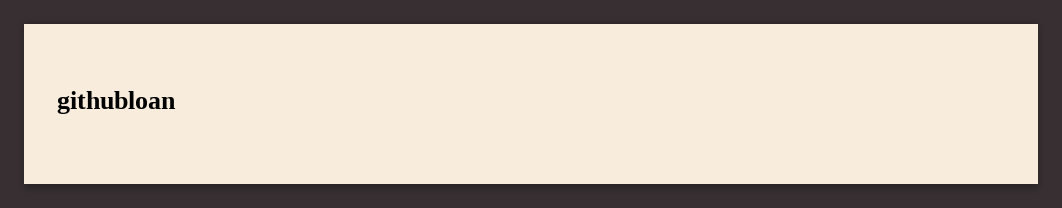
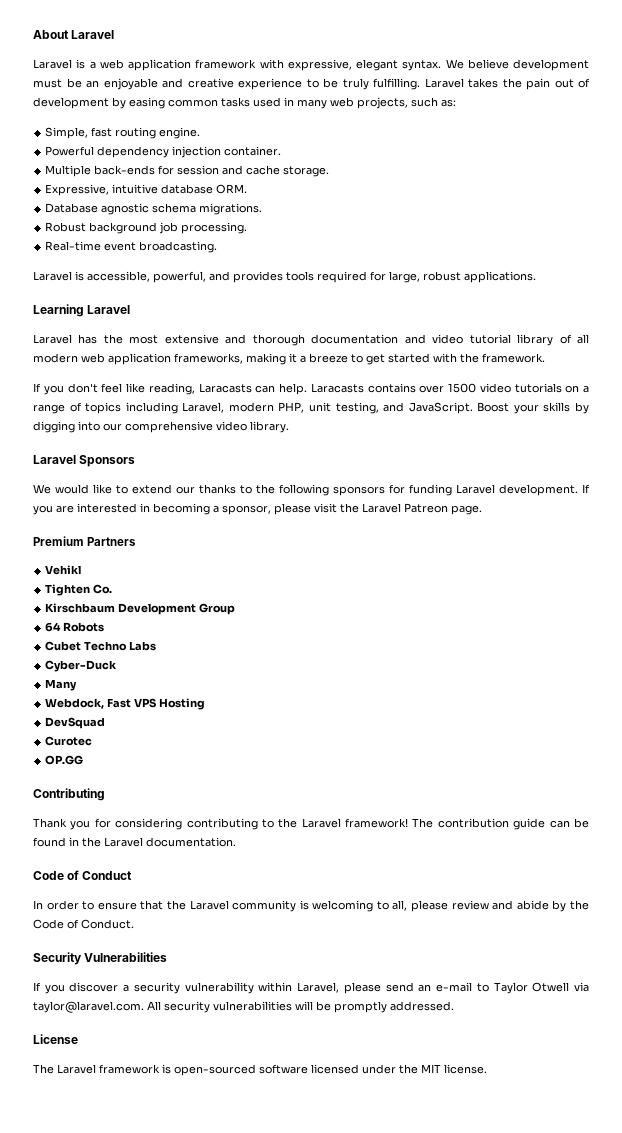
- githubloan
+ About Laravel
+ Laravel is a web application framework with expressive, elegant syntax. We believe development must be an enjoyable and creative experience to be truly fulfilling. Laravel takes the pain out of development by easing common tasks used in many web projects, such as:
+ Simple, fast routing engine.
+ Powerful dependency injection container.
+ Multiple back-ends for session and cache storage.
+ Expressive, intuitive database ORM.
+ Database agnostic schema migrations.
+ Robust background job processing.
+ Real-time event broadcasting.
+ Laravel is accessible, powerful, and provides tools required for large, robust applications.
+ Learning Laravel
+ Laravel has the most extensive and thorough documentation and video tutorial library of all modern web application frameworks, making it a breeze to get started with the framework.
+ If you don't feel like reading, Laracasts can help. Laracasts contains over 1500 video tutorials on a range of topics including Laravel, modern PHP, unit testing, and JavaScript. Boost your skills by digging into our comprehensive video library.
+ Laravel Sponsors
+ We would like to extend our thanks to the following sponsors for funding Laravel development. If you are interested in becoming a sponsor, please visit the Laravel Patreon page.
+ Premium Partners
+ Vehikl
+ Tighten Co.
+ Kirschbaum Development Group
+ 64 Robots
+ Cubet Techno Labs
+ Cyber-Duck
+ Many
+ Webdock, Fast VPS Hosting
+ DevSquad
+ Curotec
+ OP.GG
+ Contributing
+ Thank you for considering contributing to the Laravel framework! The contribution guide can be found in the Laravel documentation.
+ Code of Conduct
+ In order to ensure that the Laravel community is welcoming to all, please review and abide by the Code of Conduct.
+ Security Vulnerabilities
+ If you discover a security vulnerability within Laravel, please send an e-mail to Taylor Otwell via taylor@laravel.com. All security vulnerabilities will be promptly addressed.
+ License
+ The Laravel framework is open-sourced software licensed under the MIT license.

